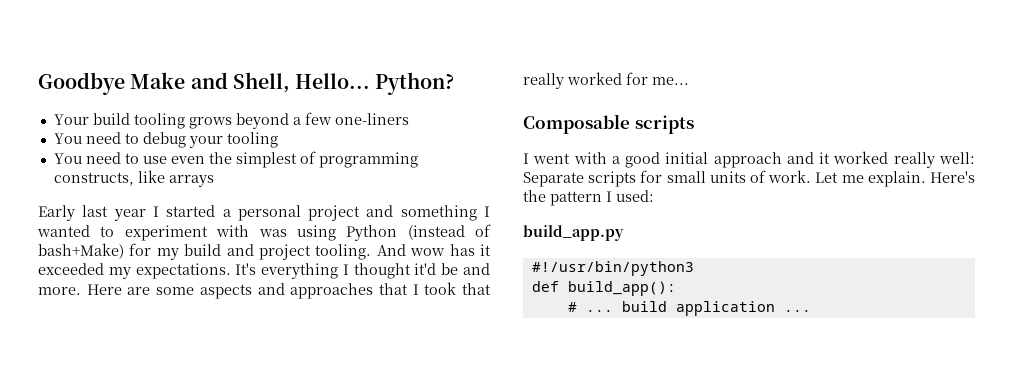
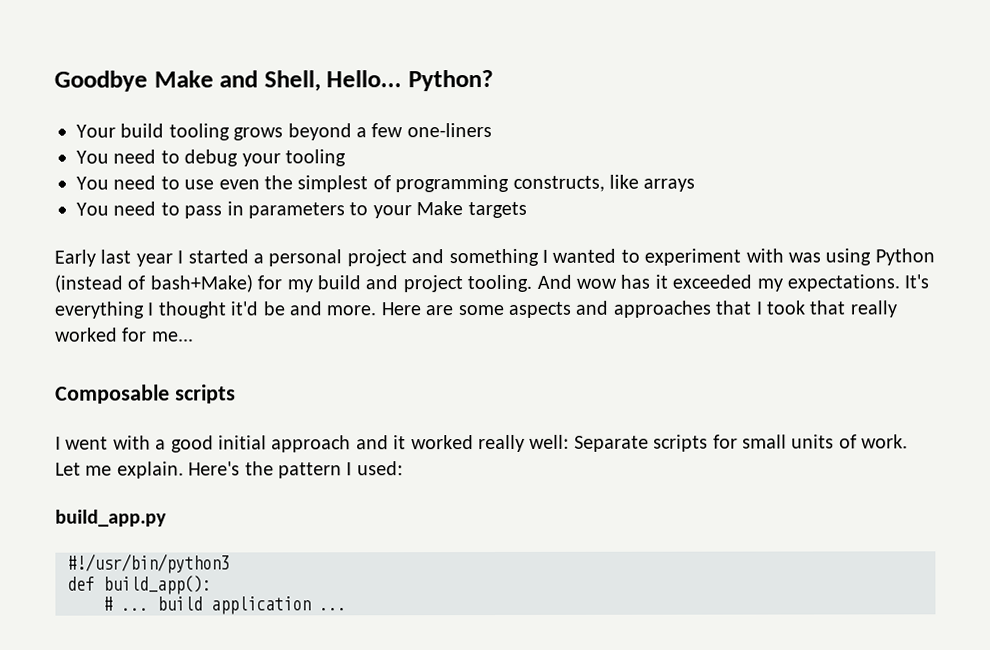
+ You need to pass in parameters to your Make targets

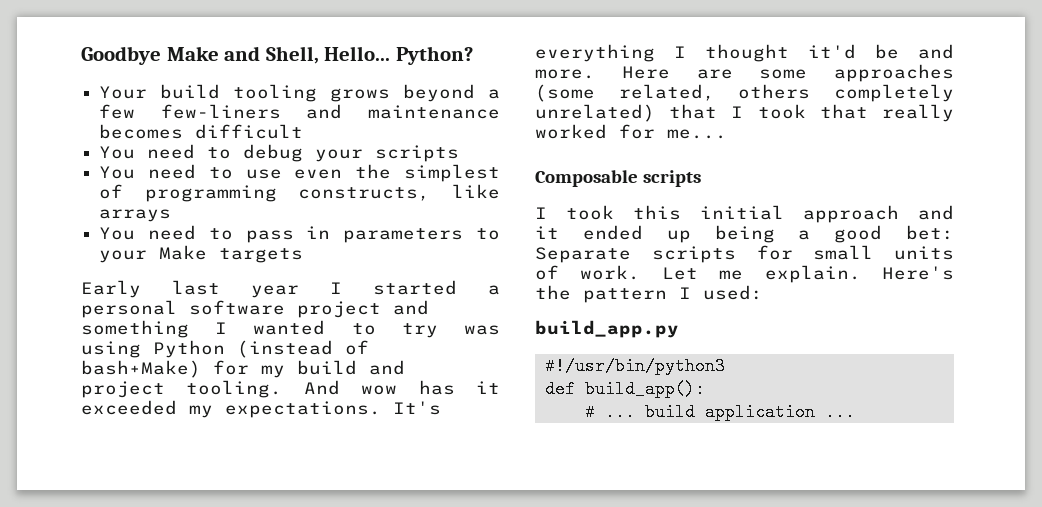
- Your build tooling grows beyond a few one-liners
+ Your build tooling grows beyond a few few-liners and maintenance becomes difficult
- You need to debug your tooling
+ You need to debug your scripts
- Early last year I started a personal project and something I wanted to experiment with was using Python (instead of bash+Make) for my build and project tooling.
+ Early last year I started a personal software project and something I wanted to try was using Python (instead of bash+Make) for my build and project tooling.
- Here are some aspects and approaches that I took that really worked for me...
+ Here are some approaches (some related, others completely unrelated) that I took that really worked for me...
- I went with a good initial approach and it worked really well: Separate scripts for small units of work.
+ I took this initial approach and it ended up being a good bet: Separate scripts for small units of work.

